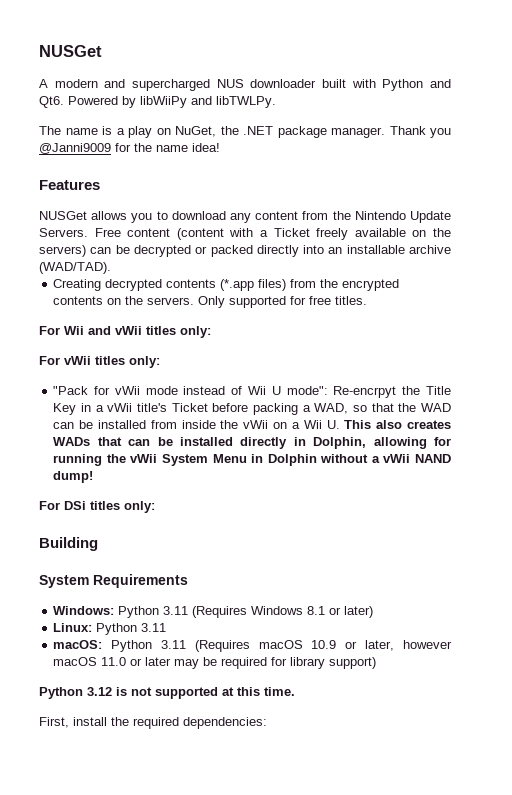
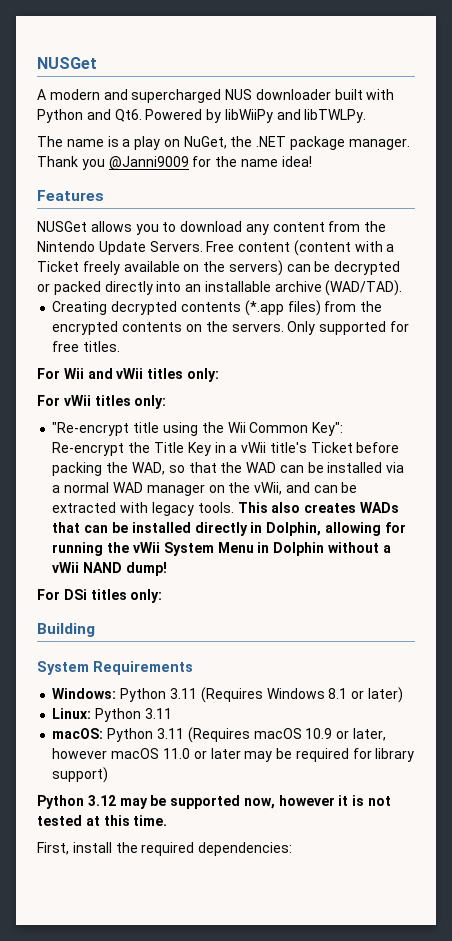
- "Pack for vWii mode instead of Wii U mode": Re-encrpyt the Title Key in a vWii title's Ticket before packing a WAD, so that the WAD can be installed from inside the vWii on a Wii U. This also creates WADs that can be installed directly in Dolphin, allowing for running the vWii System Menu in Dolphin without a vWii NAND dump!
+ "Re-encrypt title using the Wii Common Key": Re-encrypt the Title Key in a vWii title's Ticket before packing the WAD, so that the WAD can be installed via a normal WAD manager on the vWii, and can be extracted with legacy tools. This also creates WADs that can be installed directly in Dolphin, allowing for running the vWii System Menu in Dolphin without a vWii NAND dump!
- Python 3.12 is not supported at this time.
+ Python 3.12 may be supported now, however it is not tested at this time.

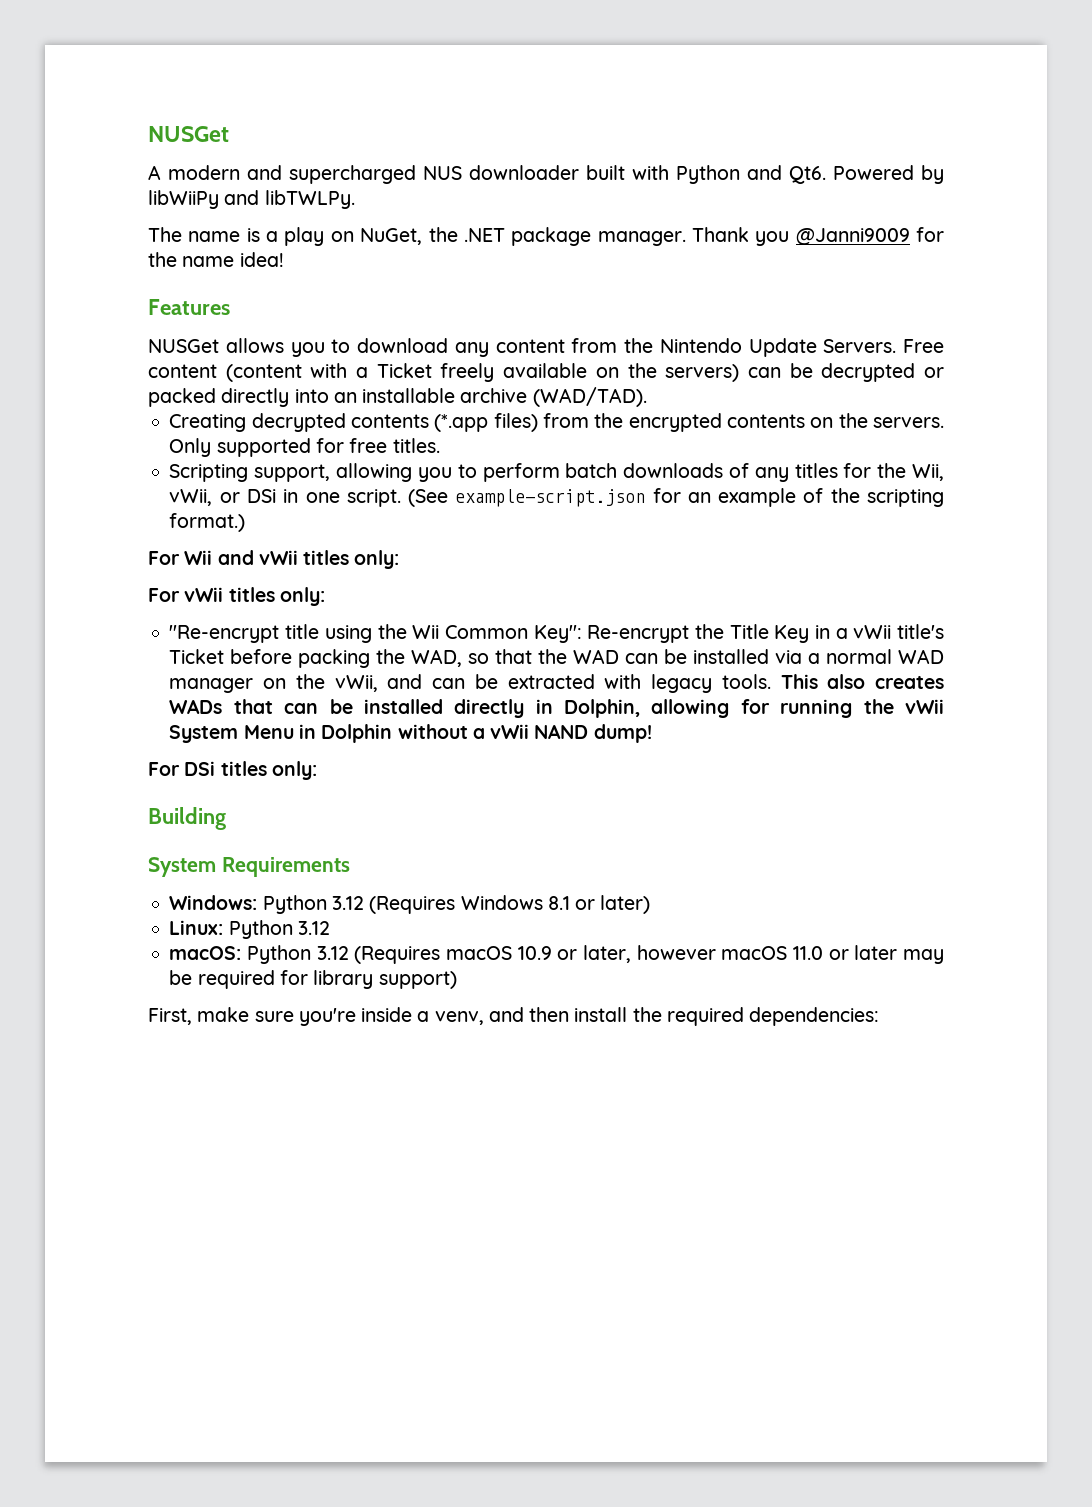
+ Scripting support, allowing you to perform batch downloads of any titles for the Wii, vWii, or DSi in one script. (See example-script.json for an example of the scripting format.)
- Windows: Python 3.11 (Requires Windows 8.1 or later)
+ Windows: Python 3.12 (Requires Windows 8.1 or later)
- Linux: Python 3.11
+ Linux: Python 3.12
- macOS: Python 3.11 (Requires macOS 10.9 or later, however macOS 11.0 or later may be required for library support)
+ macOS: Python 3.12 (Requires macOS 10.9 or later, however macOS 11.0 or later may be required for library support)
- Python 3.12 may be supported now, however it is not tested at this time.
- First, install the required dependencies:
+ First, make sure you're inside a venv, and then install the required dependencies:

